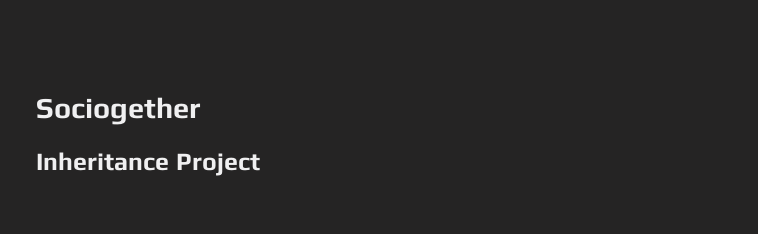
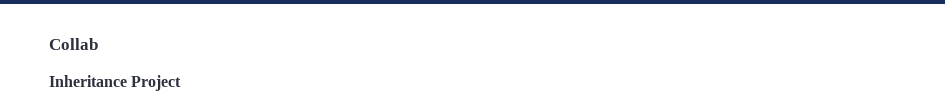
- Sociogether
+ Collab

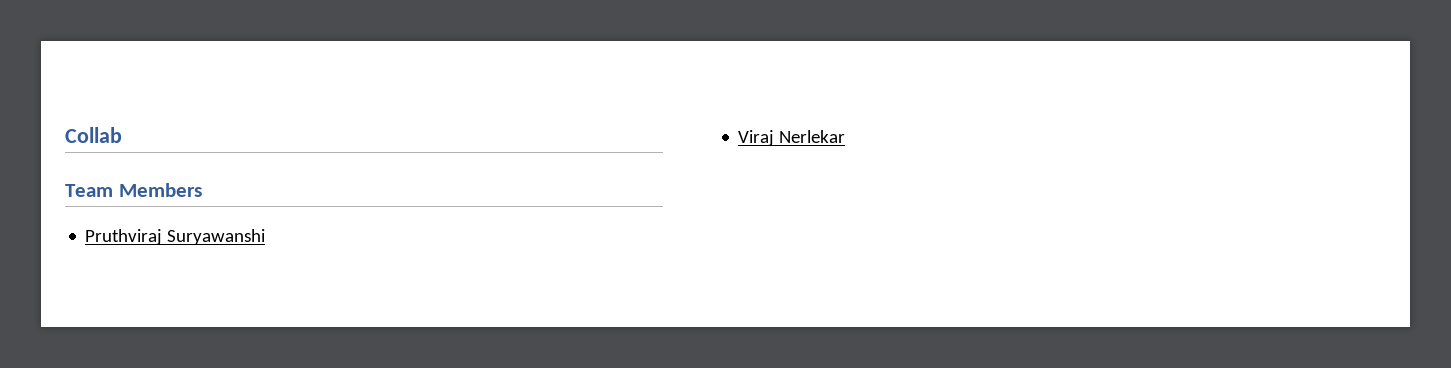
- Inheritance Project
+ Team Members
+ Pruthviraj Suryawanshi
+ Viraj Nerlekar

